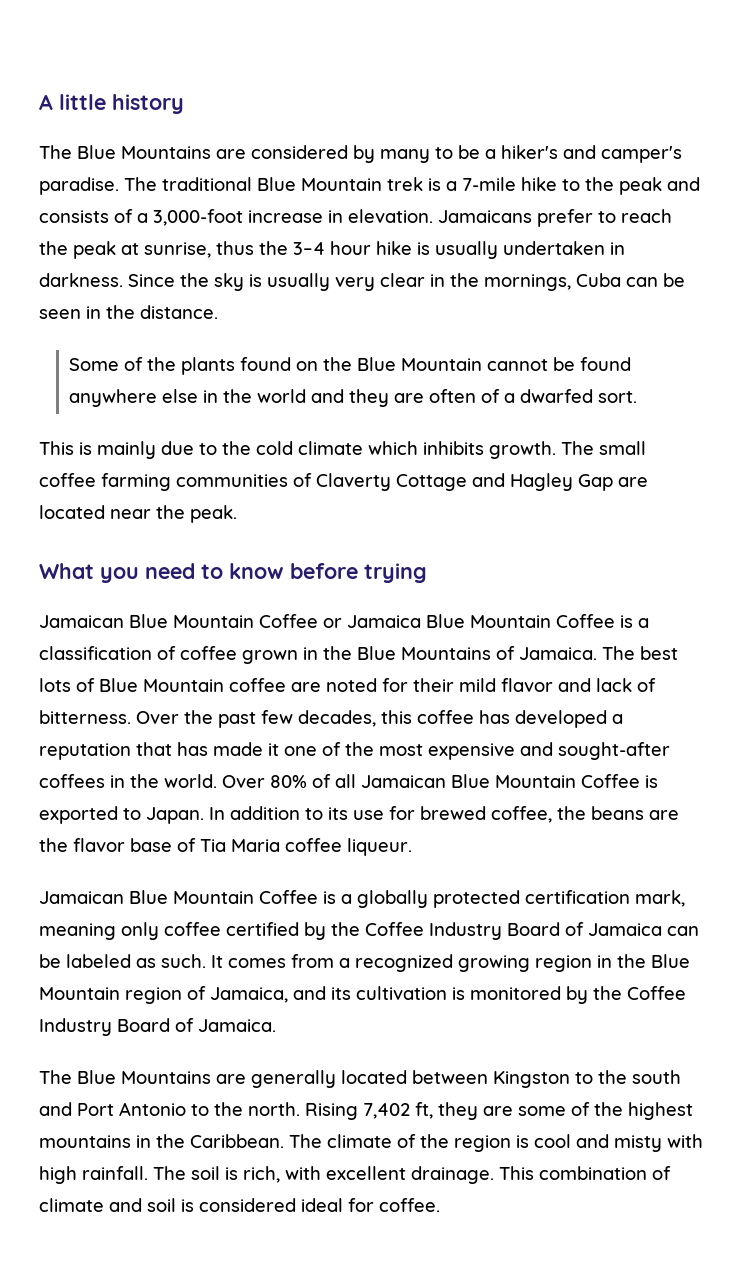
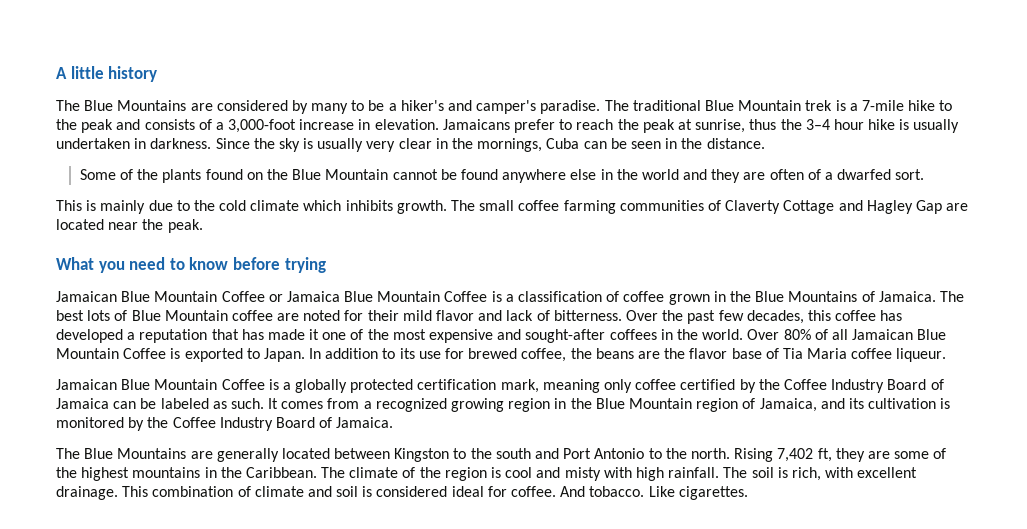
+ And tobacco. Like cigarettes.

